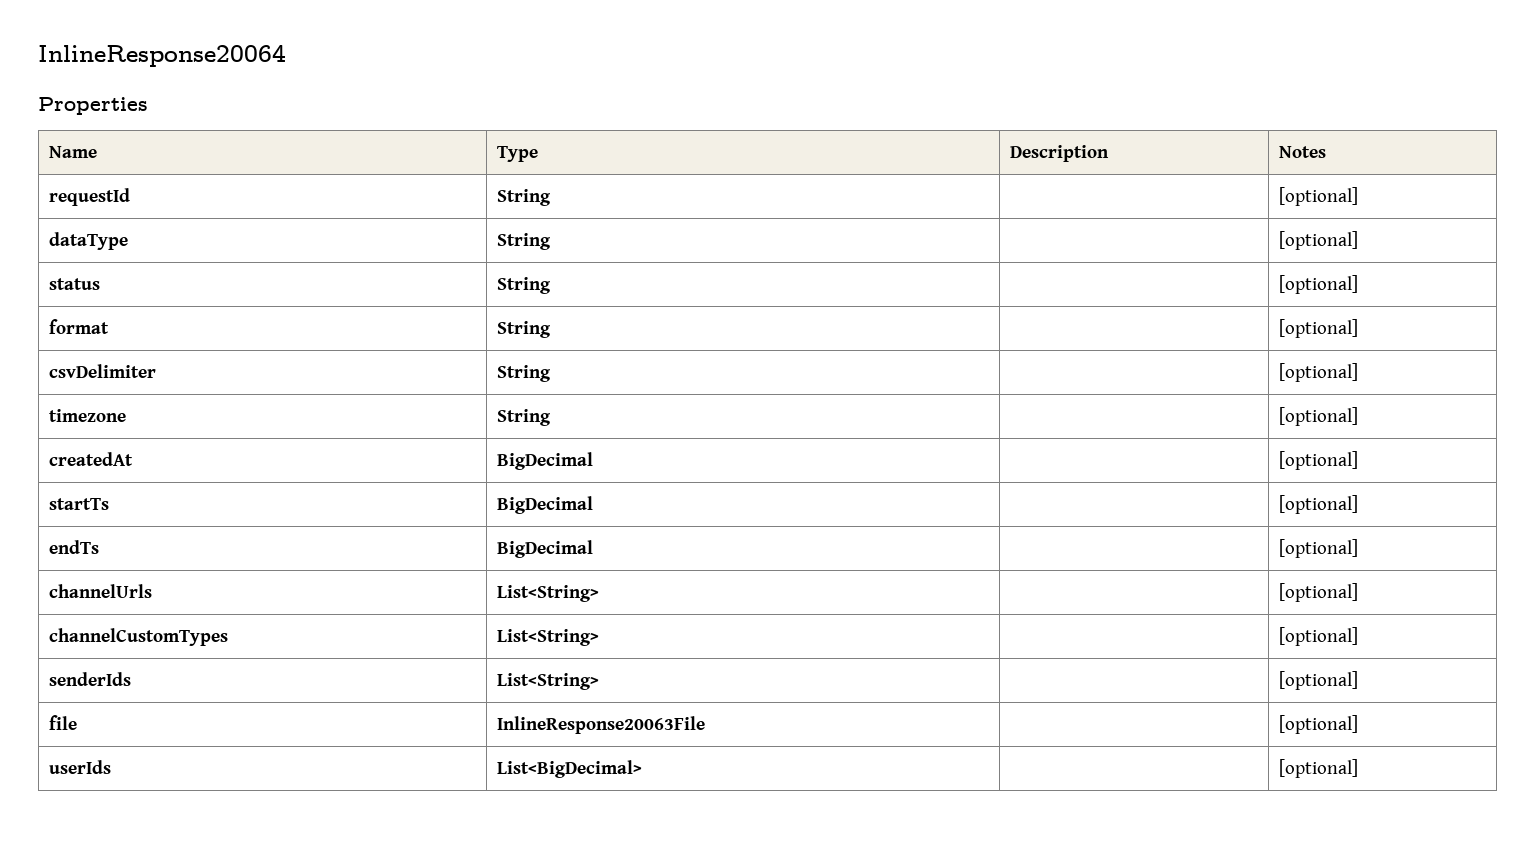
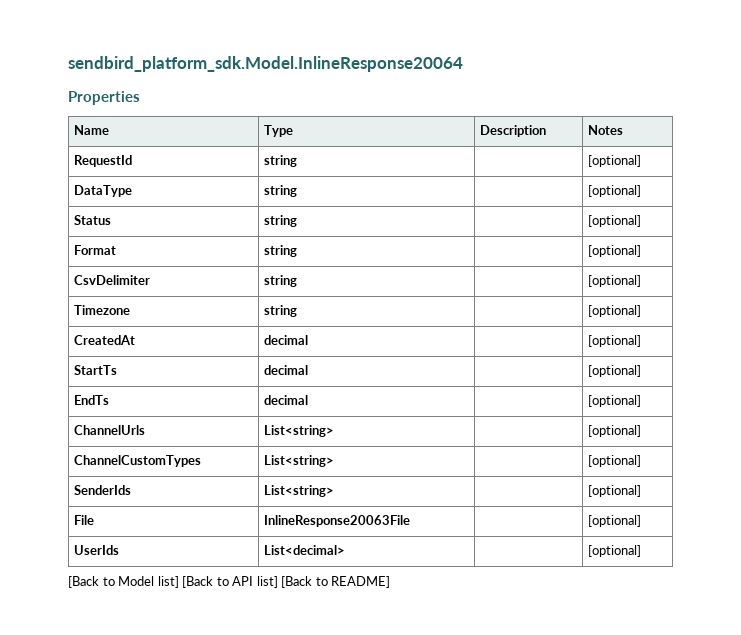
- InlineResponse20064
+ sendbird_platform_sdk.Model.InlineResponse20064
- requestId | String | | [optional]
- dataType | String | | [optional]
- status | String | | [optional]
- format | String | | [optional]
- csvDelimiter | String | | [optional]
- timezone | String | | [optional]
- createdAt | BigDecimal | | [optional]
- startTs | BigDecimal | | [optional]
- endTs | BigDecimal | | [optional]
- channelUrls | List<String> | | [optional]
- channelCustomTypes | List<String> | | [optional]
- senderIds | List<String> | | [optional]
- file | InlineResponse20063File | | [optional]
+ RequestId | string | | [optional]
+ DataType | string | | [optional]
+ Status | string | | [optional]
+ Format | string | | [optional]
+ CsvDelimiter | string | | [optional]
+ Timezone | string | | [optional]
+ CreatedAt | decimal | | [optional]
+ StartTs | decimal | | [optional]
+ EndTs | decimal | | [optional]
+ ChannelUrls | List<string> | | [optional]
+ ChannelCustomTypes | List<string> | | [optional]
+ SenderIds | List<string> | | [optional]
+ File | InlineResponse20063File | | [optional]
- userIds | List<BigDecimal> | | [optional]
+ UserIds | List<decimal> | | [optional]
+ [Back to Model list] [Back to API list] [Back to README]

